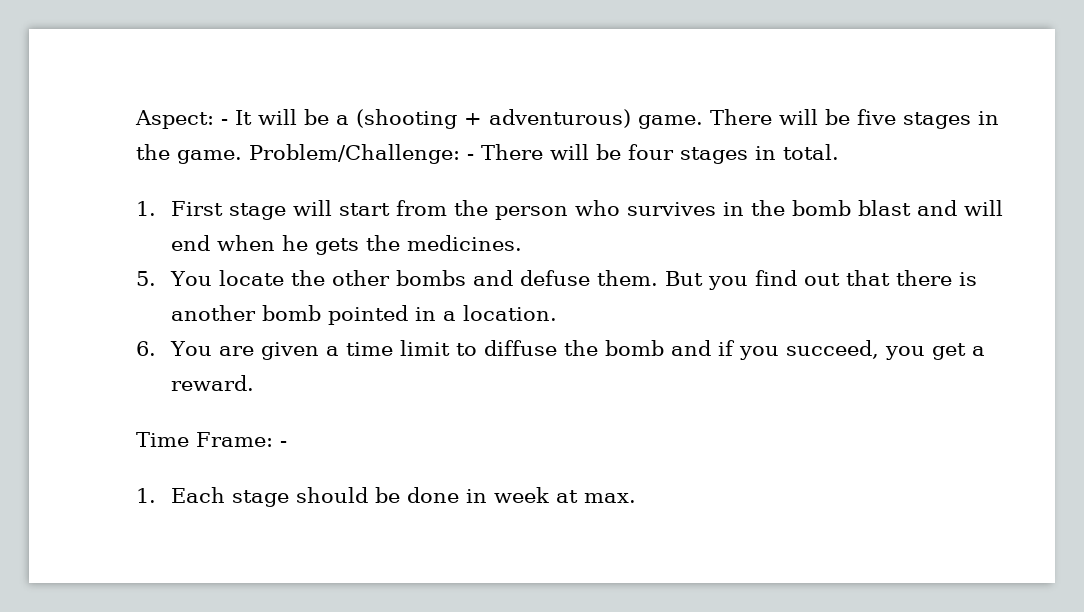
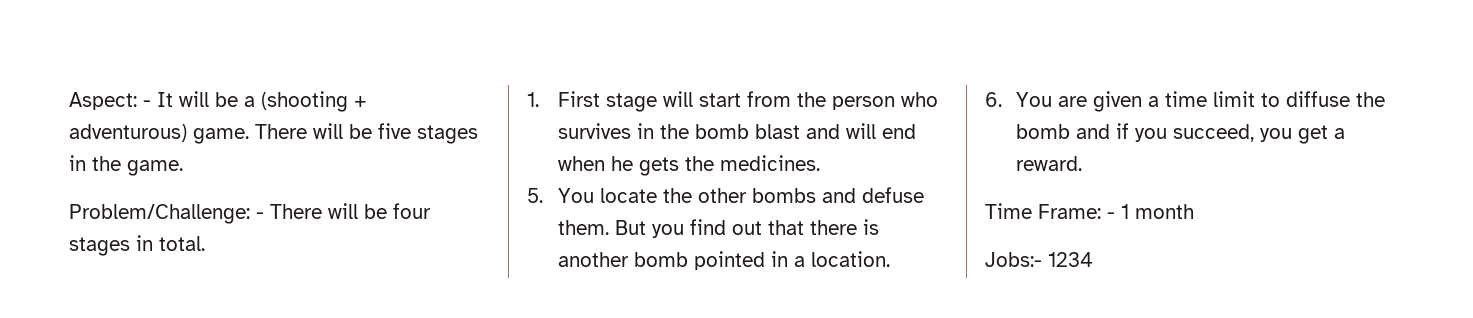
- There will be five stages in the game. Problem/Challenge: - There will be four stages in total.
+ There will be five stages in the game.
+ Problem/Challenge: - There will be four stages in total.
- Time Frame: -
- 1. Each stage should be done in week at max.
+ Time Frame: - 1 month
+ Jobs:- 1234

